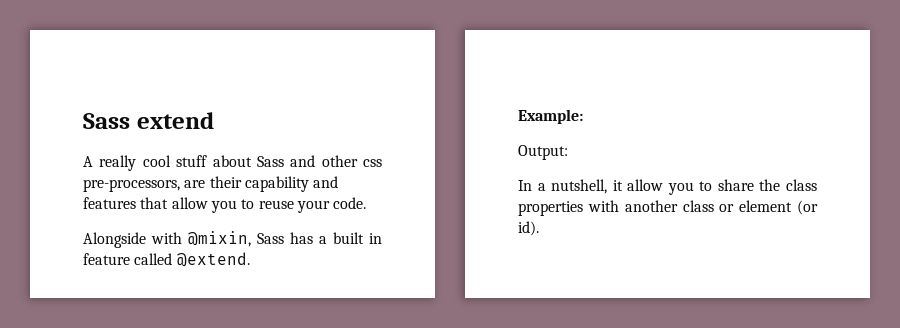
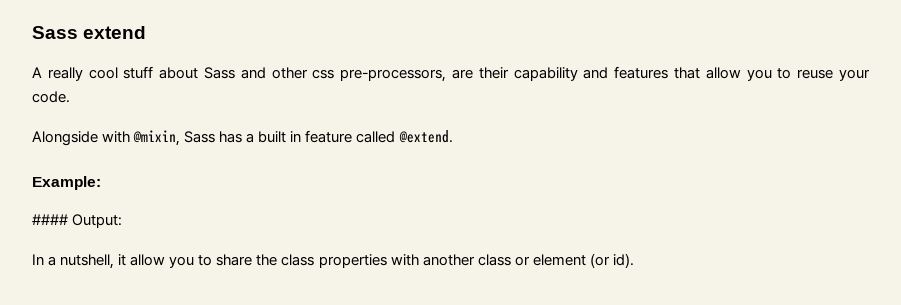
- Output:
+ #### Output:

